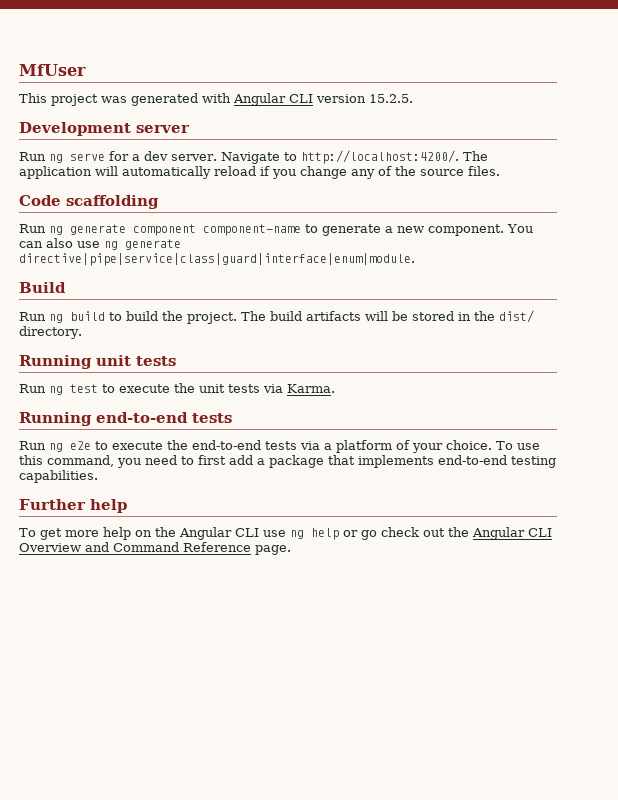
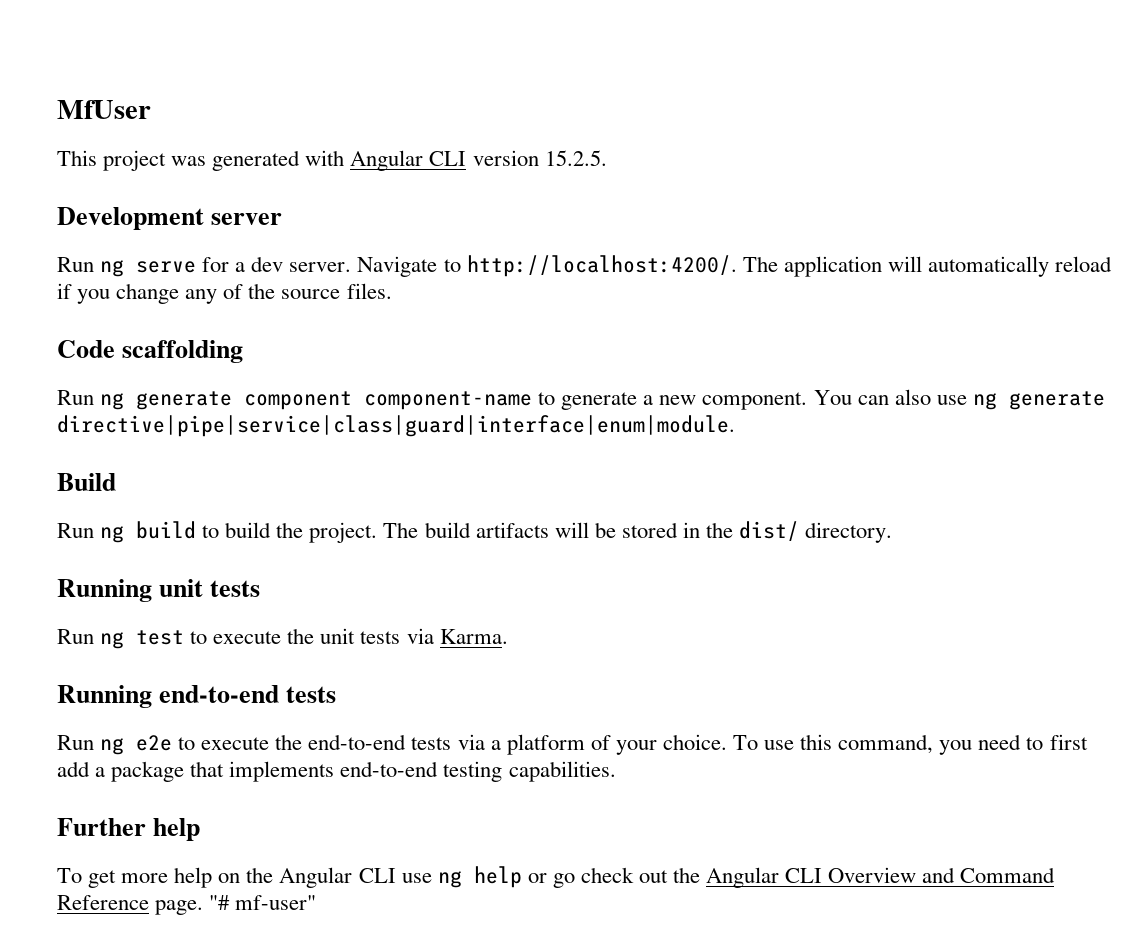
+ "# mf-user"

